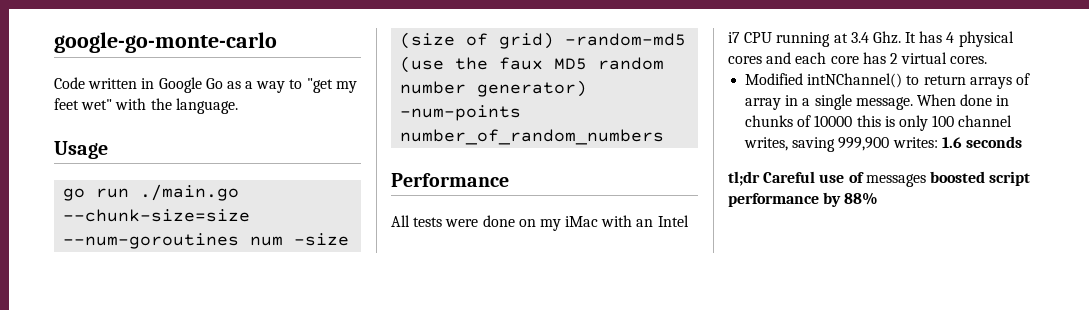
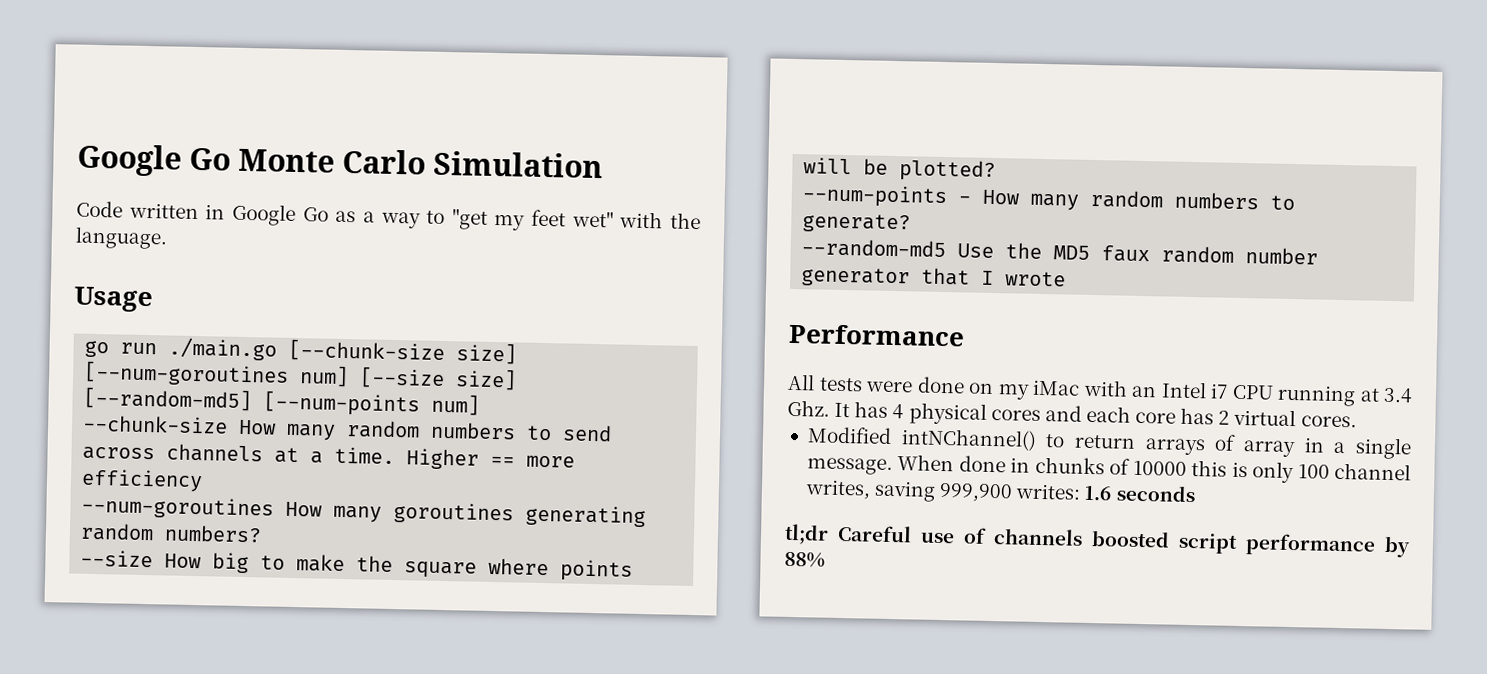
- google-go-monte-carlo
+ Google Go Monte Carlo Simulation
- go run ./main.go --chunk-size=size --num-goroutines num -size (size of grid) -random-md5 (use the faux MD5 random number generator) -num-points number_of_random_numbers
+ go run ./main.go [--chunk-size size] [--num-goroutines num] [--size size] [--random-md5] [--num-points num]
+ --chunk-size How many random numbers to send across channels at a time. Higher == more efficiency
+ --num-goroutines How many goroutines generating random numbers?
+ --size How big to make the square where points will be plotted?
+ --num-points - How many random numbers to generate?
+ --random-md5 Use the MD5 faux random number generator that I wrote
- tl;dr Careful use of messages boosted script performance by 88%
+ tl;dr Careful use of channels boosted script performance by 88%

